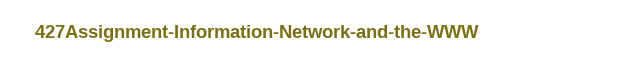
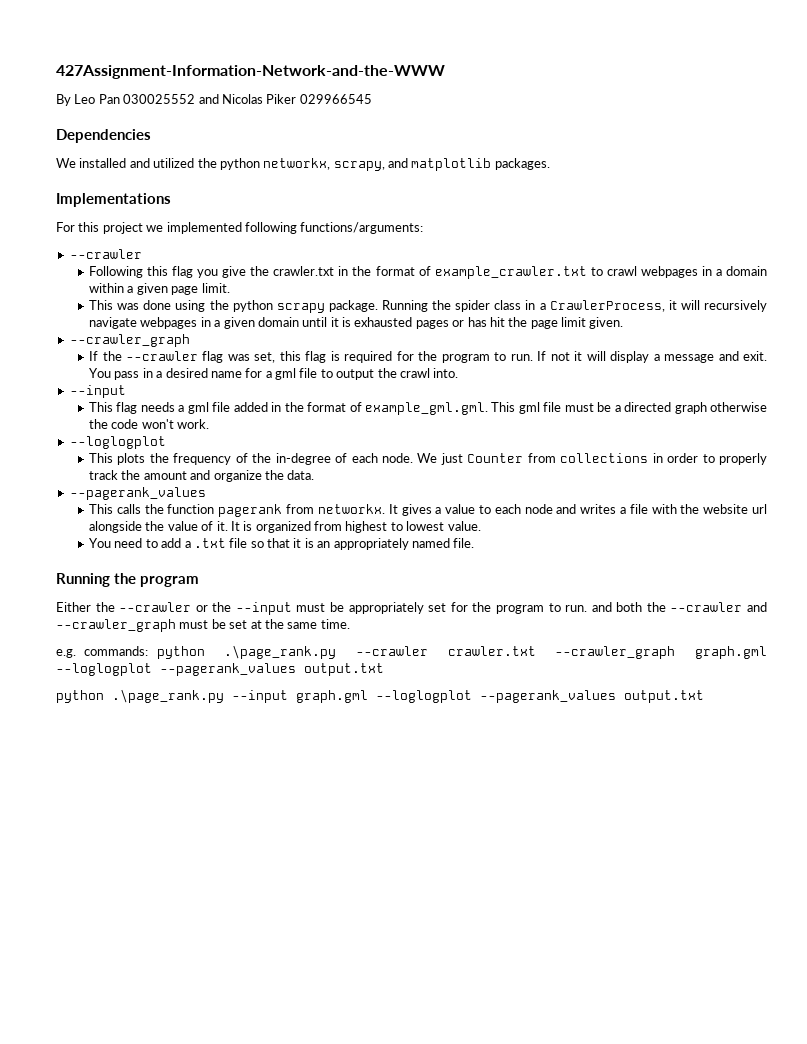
+ By Leo Pan 030025552 and Nicolas Piker 029966545
+ Dependencies
+ We installed and utilized the python networkx, scrapy, and matplotlib packages.
+ Implementations
+ For this project we implemented following functions/arguments:
+ --crawler
+ Following this flag you give the crawler.txt in the format of example_crawler.txt to crawl webpages in a domain within a given page limit.
+ This was done using the python scrapy package. Running the spider class in a CrawlerProcess, it will recursively navigate webpages in a given domain until it is exhausted pages or has hit the page limit given.
+ --crawler_graph
+ If the --crawler flag was set, this flag is required for the program to run. If not it will display a message and exit. You pass in a desired name for a gml file to output the crawl into.
+ --input
+ This flag needs a gml file added in the format of example_gml.gml. This gml file must be a directed graph otherwise the code won't work.
+ --loglogplot
+ This plots the frequency of the in-degree of each node. We just Counter from collections in order to properly track the amount and organize the data.
+ --pagerank_values
+ This calls the function pagerank from networkx. It gives a value to each node and writes a file with the website url alongside the value of it. It is organized from highest to lowest value.
+ You need to add a .txt file so that it is an appropriately named file.
+ Running the program
+ Either the --crawler or the --input must be appropriately set for the program to run. and both the --crawler and --crawler_graph must be set at the same time.
+ e.g. commands: python .\page_rank.py --crawler crawler.txt --crawler_graph graph.gml --loglogplot --pagerank_values output.txt
+ python .\page_rank.py --input graph.gml --loglogplot --pagerank_values output.txt

